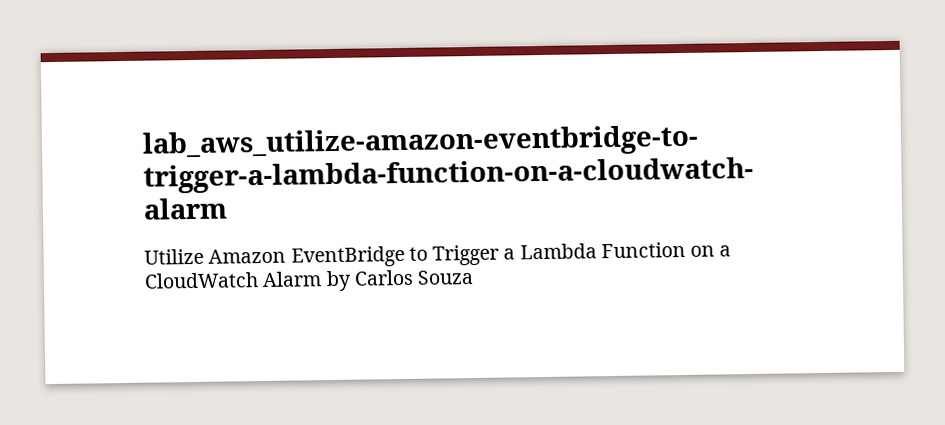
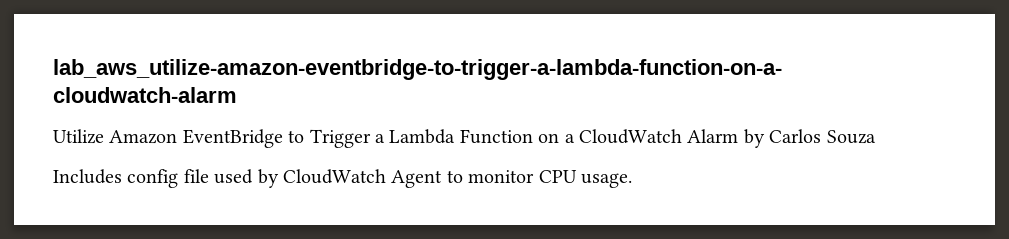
+ Includes config file used by CloudWatch Agent to monitor CPU usage.

